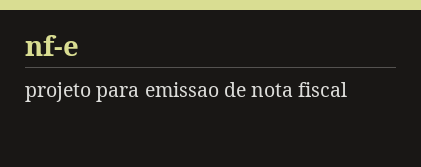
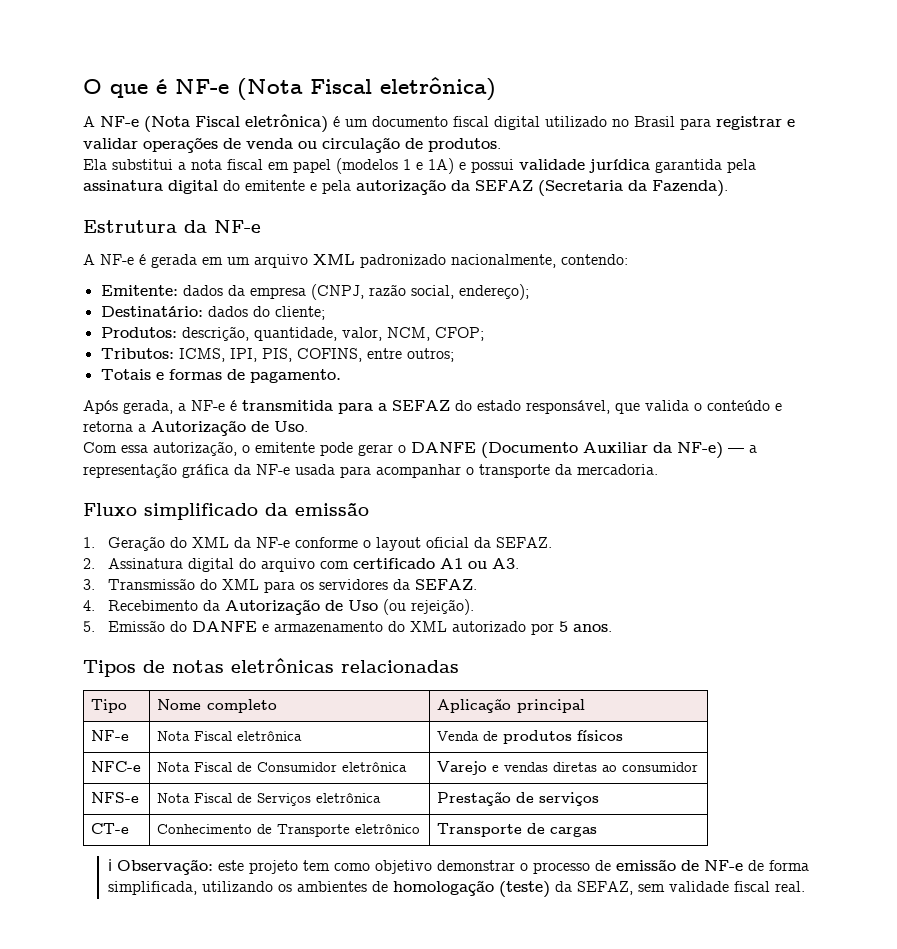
- nf-e
- projeto para emissao de nota fiscal
+ O que é NF-e (Nota Fiscal eletrônica)
+ A NF-e (Nota Fiscal eletrônica) é um documento fiscal digital utilizado no Brasil para registrar e validar operações de venda ou circulação de produtos.
+ Ela substitui a nota fiscal em papel (modelos 1 e 1A) e possui validade jurídica garantida pela assinatura digital do emitente e pela autorização da SEFAZ (Secretaria da Fazenda).
+ Estrutura da NF-e
+ A NF-e é gerada em um arquivo XML padronizado nacionalmente, contendo:
+ Emitente: dados da empresa (CNPJ, razão social, endereço);
+ Destinatário: dados do cliente;
+ Produtos: descrição, quantidade, valor, NCM, CFOP;
+ Tributos: ICMS, IPI, PIS, COFINS, entre outros;
+ Totais e formas de pagamento.
+ Após gerada, a NF-e é transmitida para a SEFAZ do estado responsável, que valida o conteúdo e retorna a Autorização de Uso.
+ Com essa autorização, o emitente pode gerar o DANFE (Documento Auxiliar da NF-e) — a representação gráfica da NF-e usada para acompanhar o transporte da mercadoria.
+ Fluxo simplificado da emissão
+ 1. Geração do XML da NF-e conforme o layout oficial da SEFAZ.
+ 2. Assinatura digital do arquivo com certificado A1 ou A3.
+ 3. Transmissão do XML para os servidores da SEFAZ.
+ 4. Recebimento da Autorização de Uso (ou rejeição).
+ 5. Emissão do DANFE e armazenamento do XML autorizado por 5 anos.
+ Tipos de notas eletrônicas relacionadas
+ Tipo | Nome completo | Aplicação principal
+ NF-e | Nota Fiscal eletrônica | Venda de produtos físicos
+ NFC-e | Nota Fiscal de Consumidor eletrônica | Varejo e vendas diretas ao consumidor
+ NFS-e | Nota Fiscal de Serviços eletrônica | Prestação de serviços
+ CT-e | Conhecimento de Transporte eletrônico | Transporte de cargas
+ ℹ Observação: este projeto tem como objetivo demonstrar o processo de emissão de NF-e de forma simplificada, utilizando os ambientes de homologação (teste) da SEFAZ, sem validade fiscal real.

